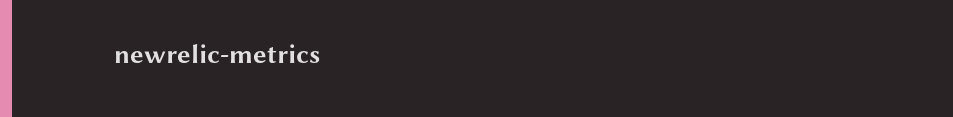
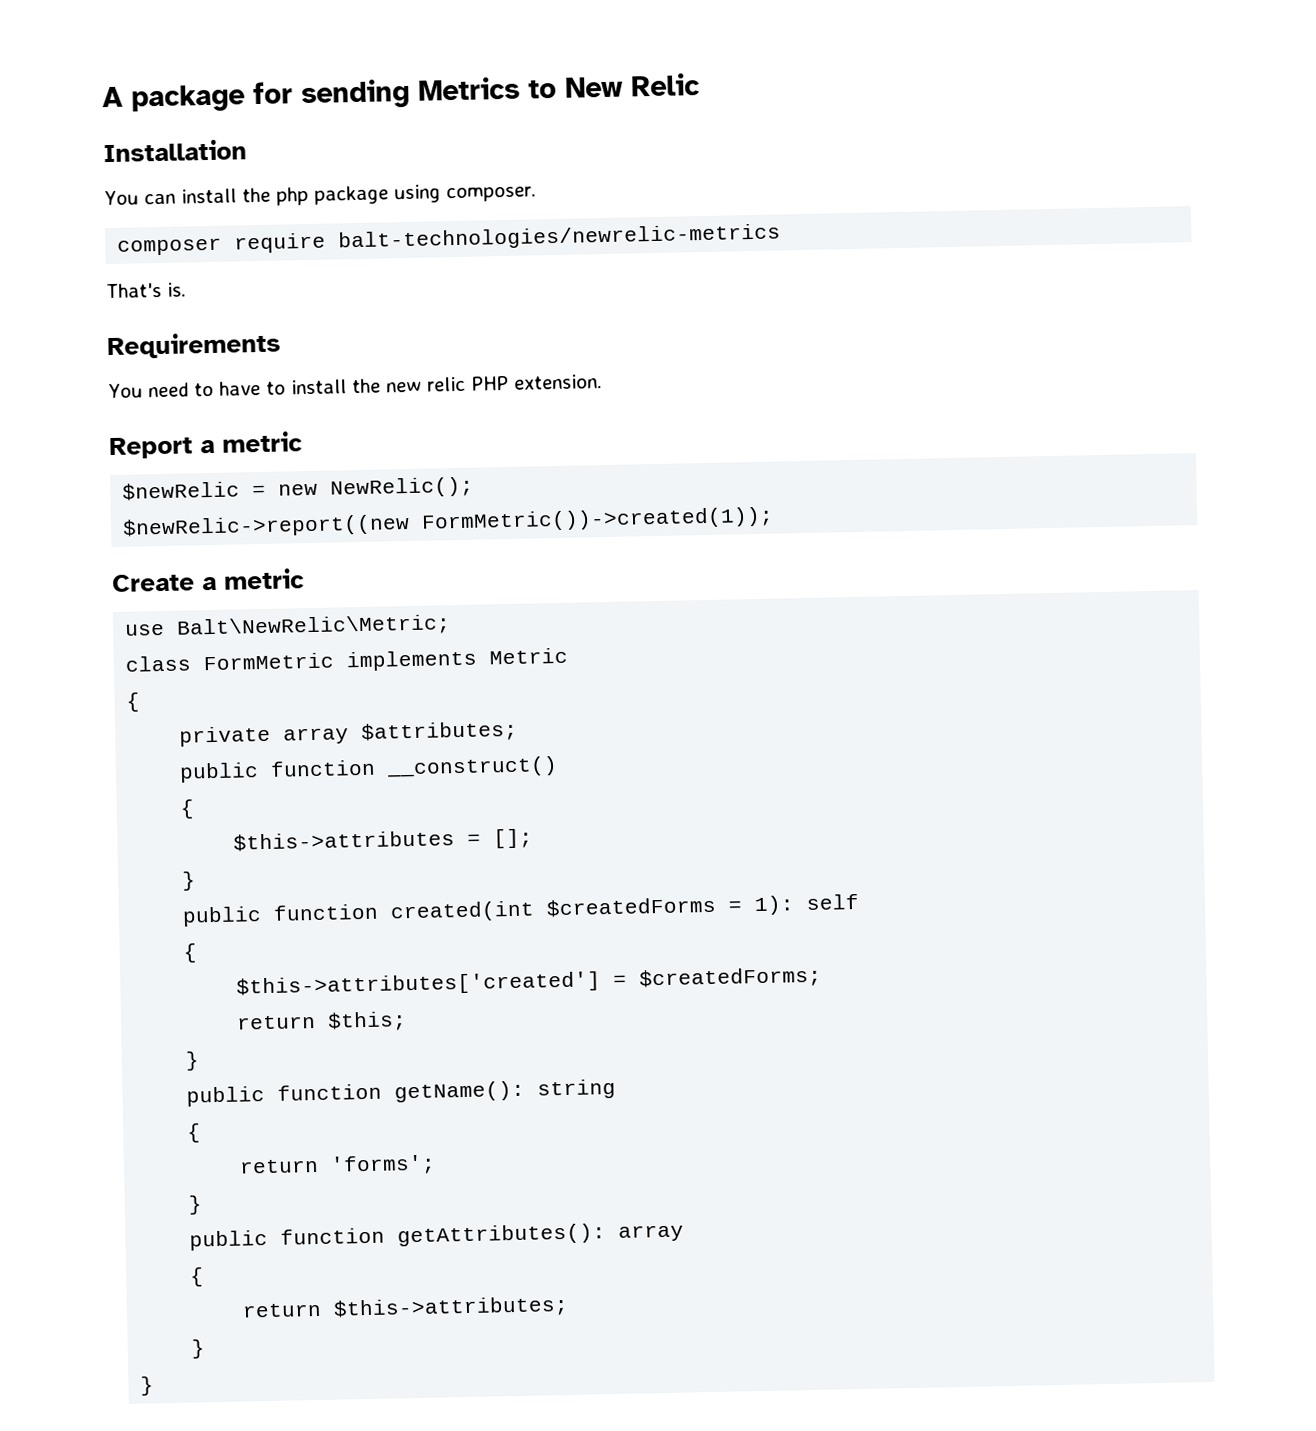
- newrelic-metrics
+ A package for sending Metrics to New Relic
+ Installation
+ You can install the php package using composer.
+ composer require balt-technologies/newrelic-metrics
+ That's is.
+ Requirements
+ You need to have to install the new relic PHP extension.
+ Report a metric
+ $newRelic = new NewRelic();
+ $newRelic->report((new FormMetric())->created(1));
+ Create a metric
+ use Balt\NewRelic\Metric;
+ class FormMetric implements Metric
+ {
+ private array $attributes;
+ public function __construct()
+ {
+ $this->attributes = [];
+ }
+ public function created(int $createdForms = 1): self
+ {
+ $this->attributes['created'] = $createdForms;
+ return $this;
+ }
+ public function getName(): string
+ {
+ return 'forms';
+ }
+ public function getAttributes(): array
+ {
+ return $this->attributes;
+ }
+ }

